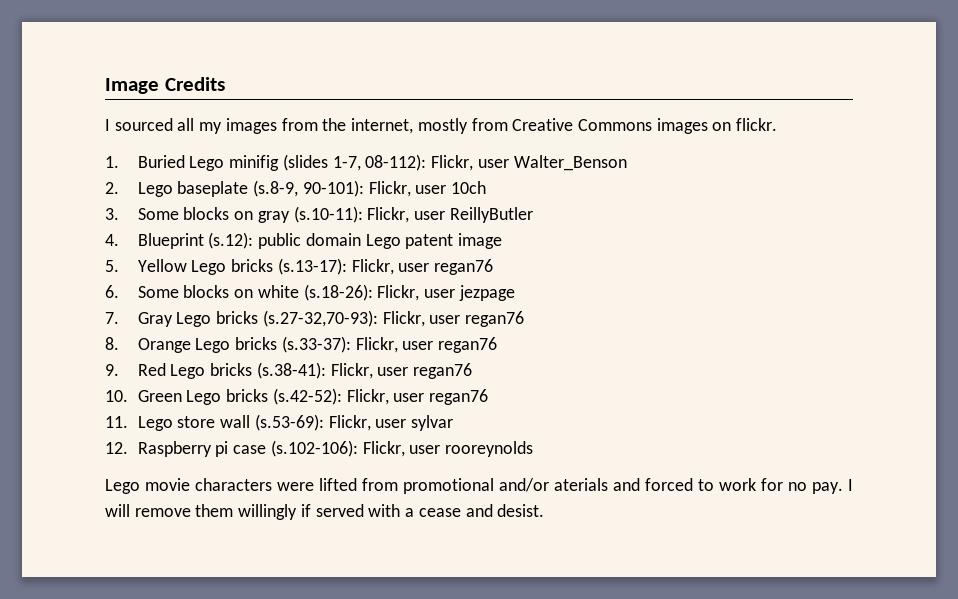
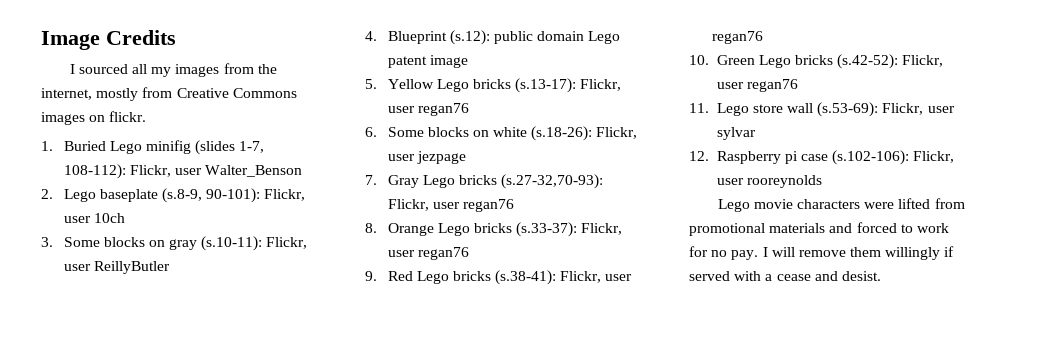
- 1. Buried Lego minifig (slides 1-7, 08-112): Flickr, user Walter_Benson
+ 1. Buried Lego minifig (slides 1-7, 108-112): Flickr, user Walter_Benson
- Lego movie characters were lifted from promotional and/or aterials and forced to work for no pay.
+ Lego movie characters were lifted from promotional materials and forced to work for no pay.

